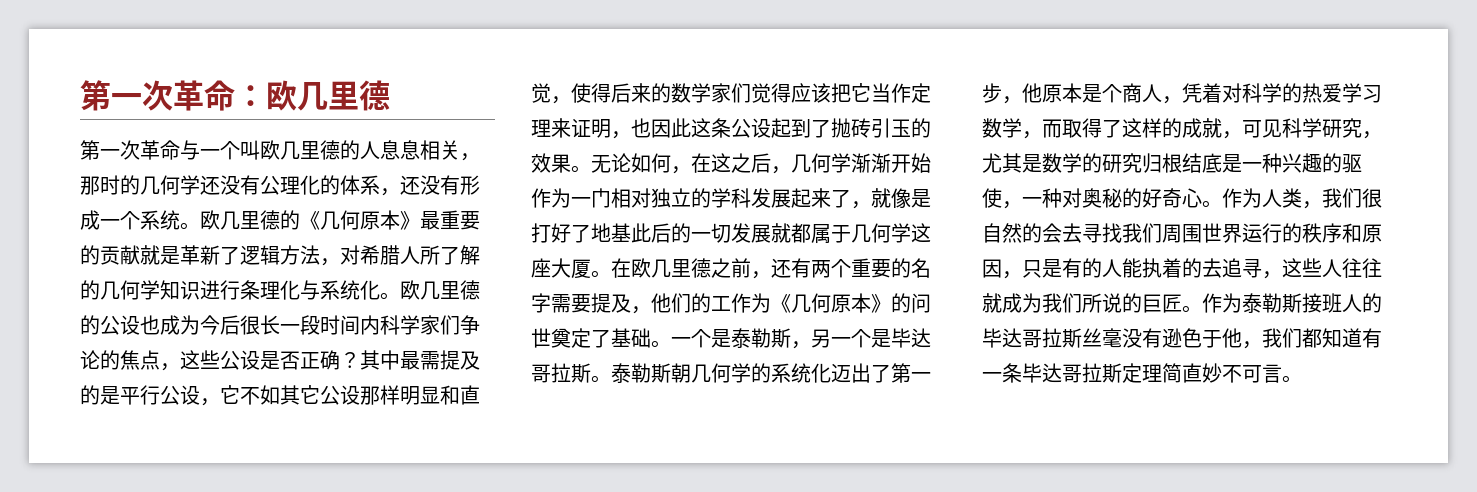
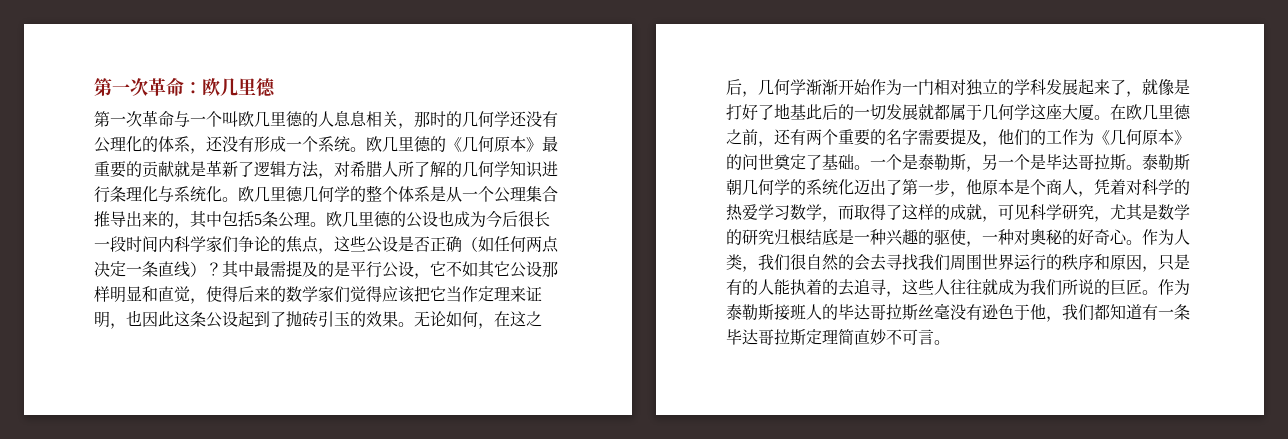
- 欧几里德的公设也成为今后很长一段时间内科学家们争论的焦点，这些公设是否正确？
+ 欧几里德几何学的整个体系是从一个公理集合推导出来的，其中包括5条公理。欧几里德的公设也成为今后很长一段时间内科学家们争论的焦点，这些公设是否正确（如任何两点决定一条直线）？

